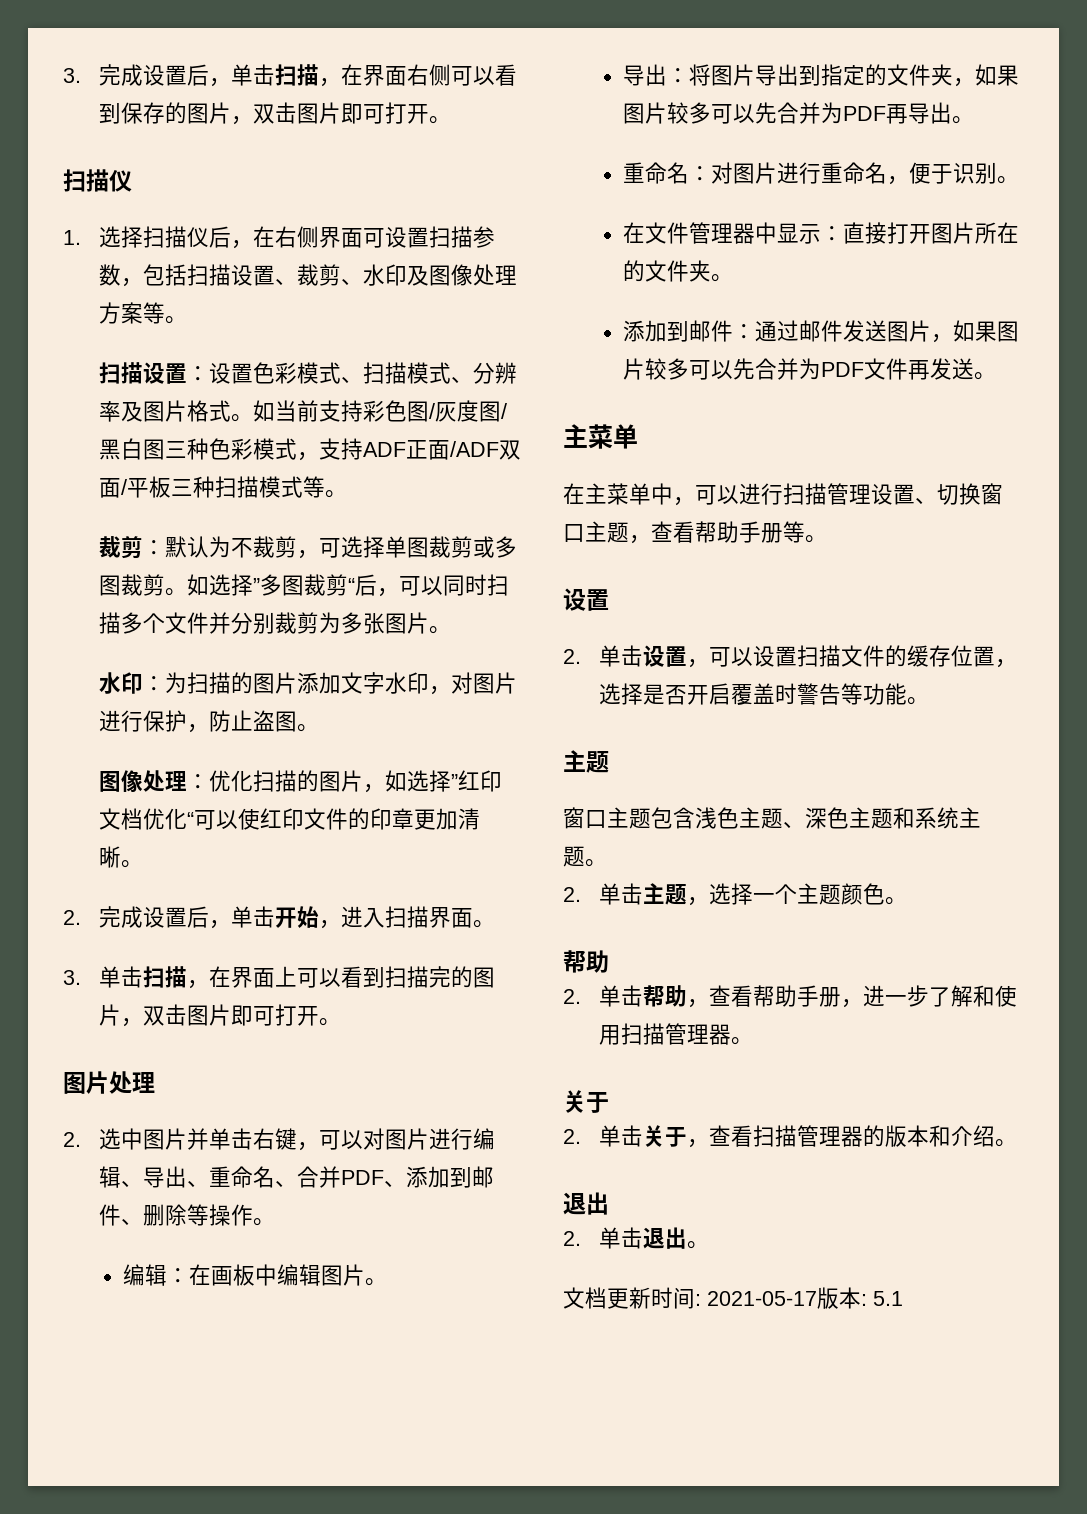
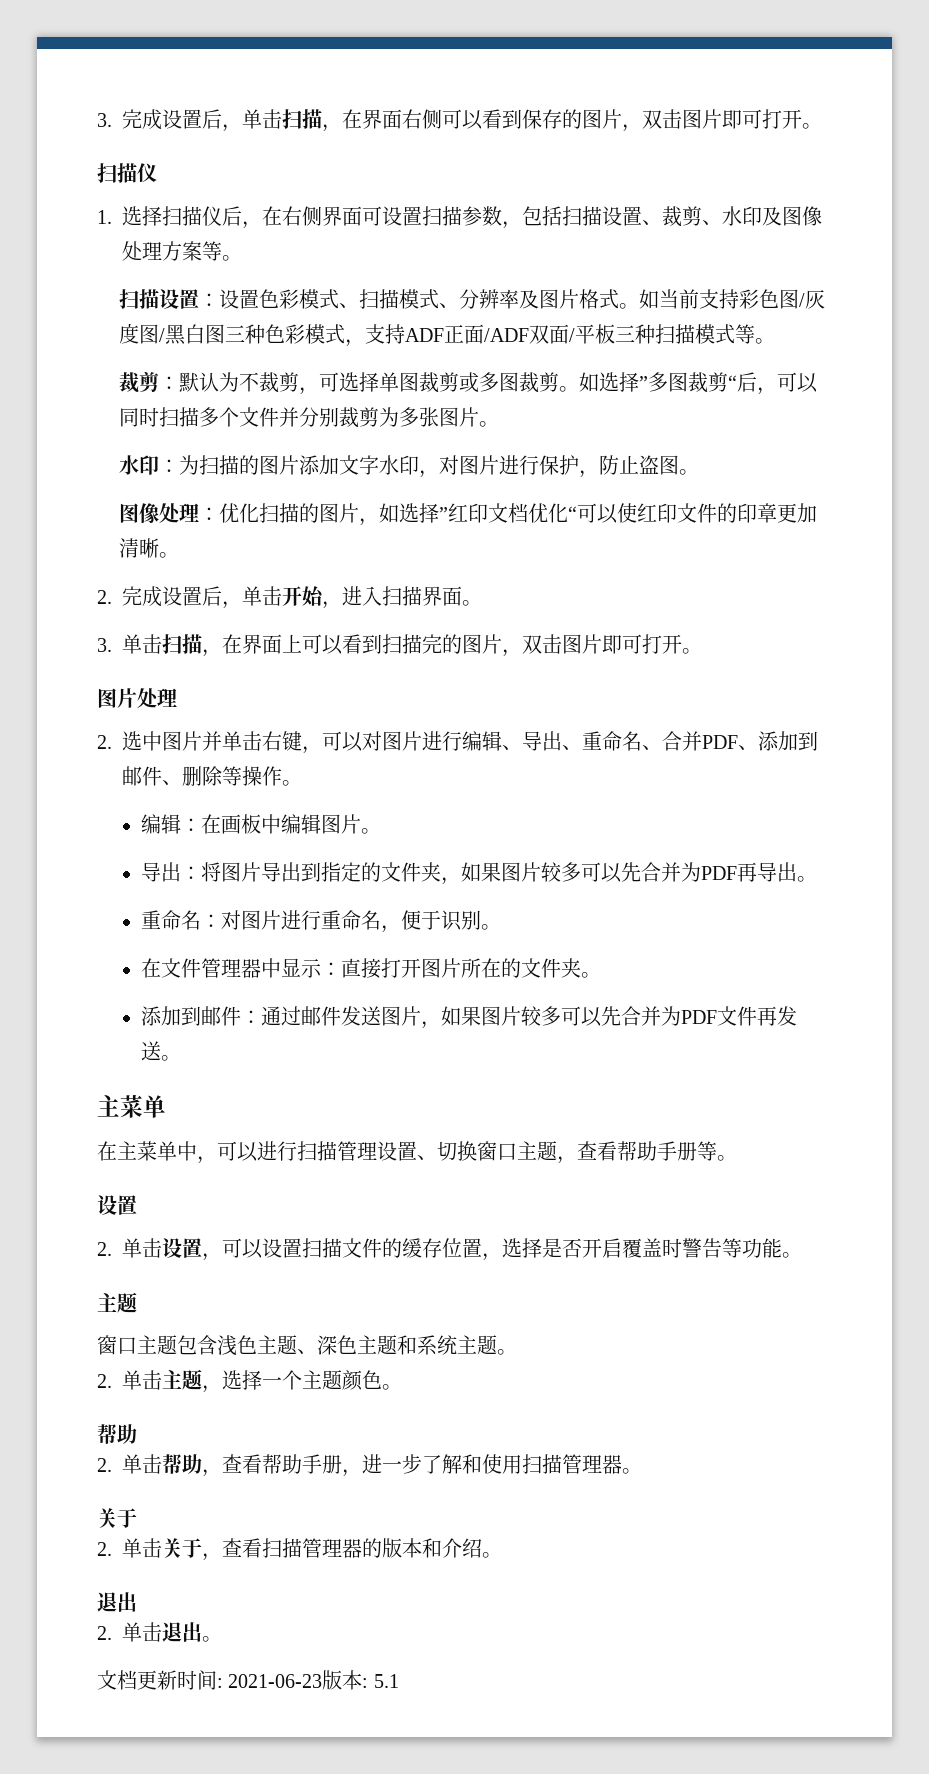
- 文档更新时间: 2021-05-17版本: 5.1
+ 文档更新时间: 2021-06-23版本: 5.1

